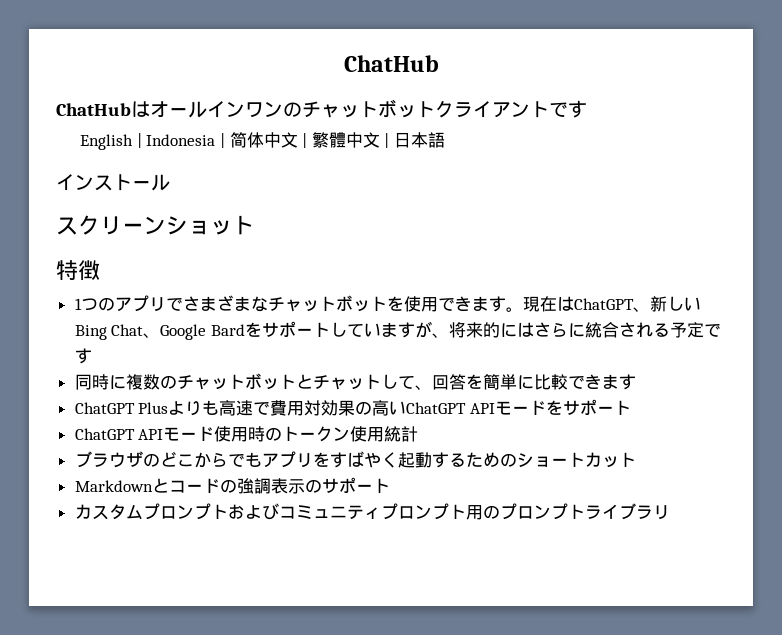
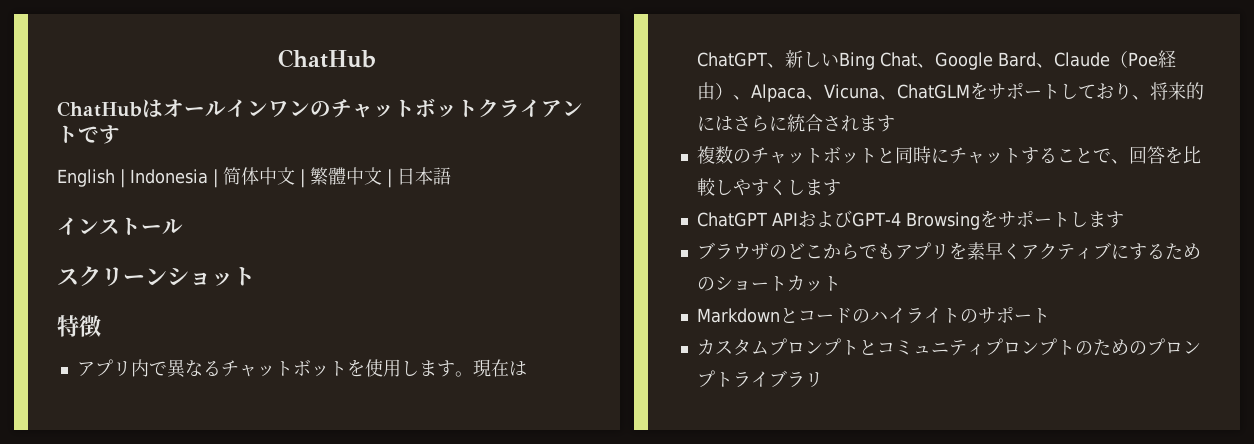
- 1つのアプリでさまざまなチャットボットを使用できます。
+ アプリ内で異なるチャットボットを使用します。
- 現在はChatGPT、新しいBing Chat、Google Bardをサポートしていますが、将来的にはさらに統合される予定です
- 同時に複数のチャットボットとチャットして、回答を簡単に比較できます
- ChatGPT Plusよりも高速で費用対効果の高いChatGPT APIモードをサポート
- ChatGPT APIモード使用時のトークン使用統計
+ 現在はChatGPT、新しいBing Chat、Google Bard、Claude（Poe経由）、Alpaca、Vicuna、ChatGLMをサポートしており、将来的にはさらに統合されます
+ 複数のチャットボットと同時にチャットすることで、回答を比較しやすくします
+ ChatGPT APIおよびGPT-4 Browsingをサポートします
- ブラウザのどこからでもアプリをすばやく起動するためのショートカット
+ ブラウザのどこからでもアプリを素早くアクティブにするためのショートカット
- Markdownとコードの強調表示のサポート
+ Markdownとコードのハイライトのサポート
- カスタムプロンプトおよびコミュニティプロンプト用のプロンプトライブラリ
+ カスタムプロンプトとコミュニティプロンプトのためのプロンプトライブラリ

